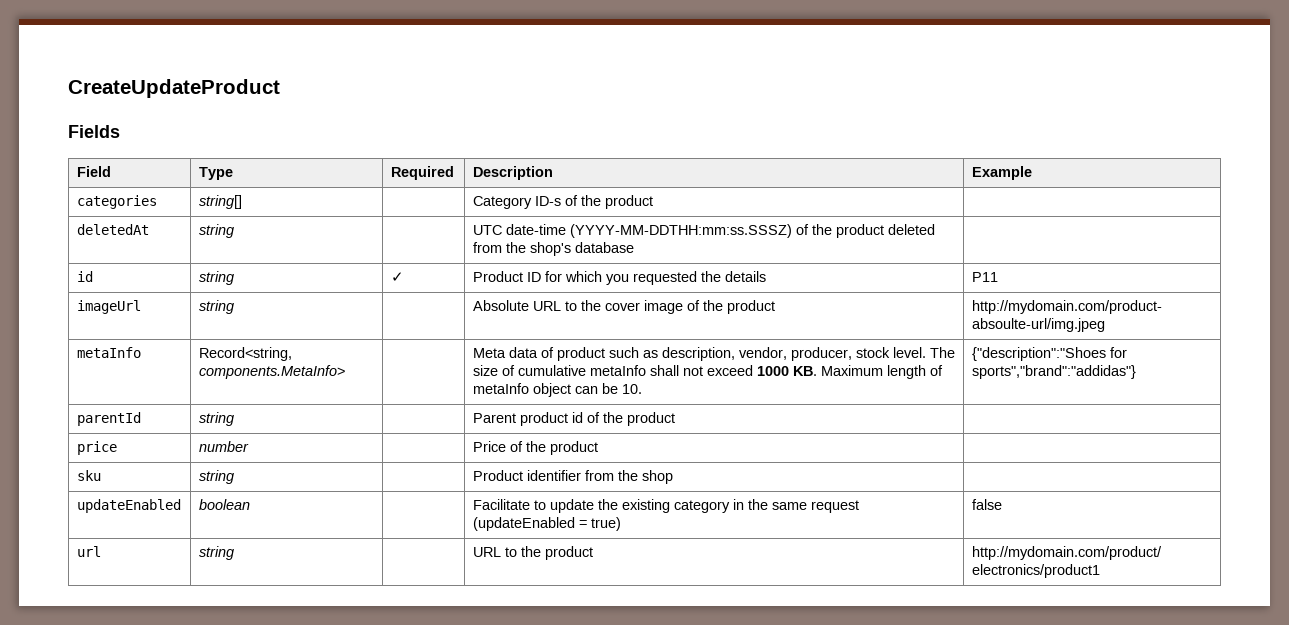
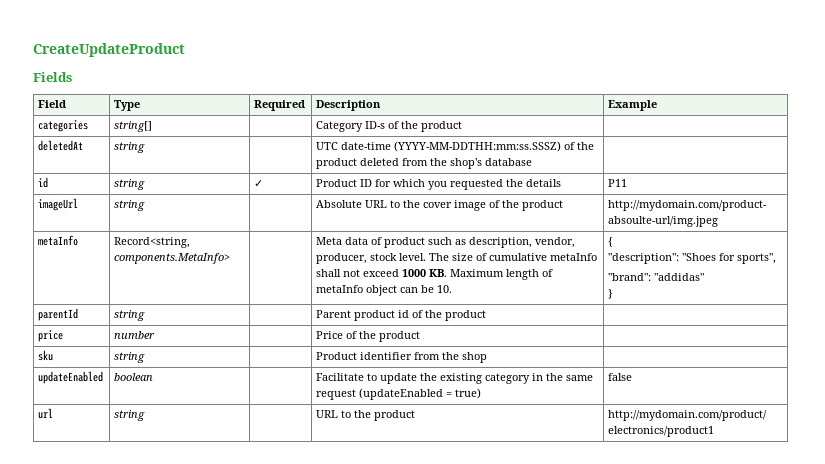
- metaInfo | Record<string, components.MetaInfo> | | Meta data of product such as description, vendor, producer, stock level. The size of cumulative metaInfo shall not exceed 1000 KB. Maximum length of metaInfo object can be 10. | {"description":"Shoes for sports","brand":"addidas"}
+ metaInfo | Record<string, components.MetaInfo> | | Meta data of product such as description, vendor, producer, stock level. The size of cumulative metaInfo shall not exceed 1000 KB. Maximum length of metaInfo object can be 10. | {
+ "description": "Shoes for sports",
+ "brand": "addidas"
+ }

